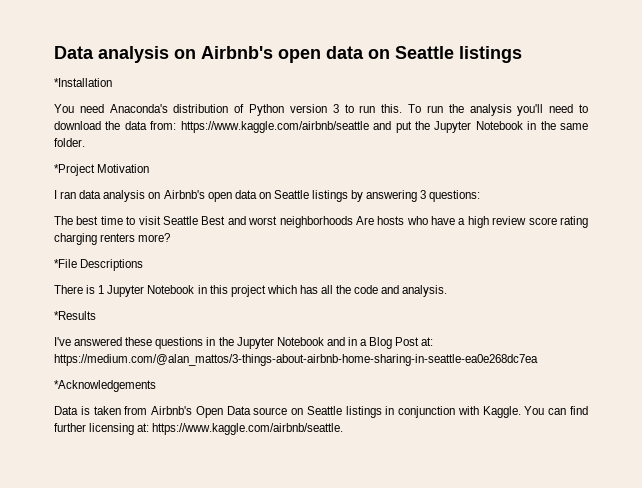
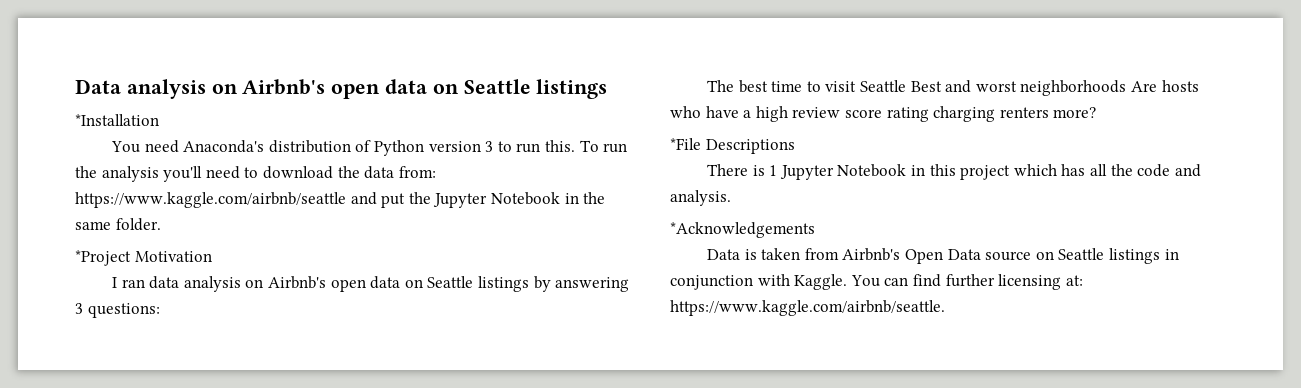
- *Results
- I've answered these questions in the Jupyter Notebook and in a Blog Post at: https://medium.com/@alan_mattos/3-things-about-airbnb-home-sharing-in-seattle-ea0e268dc7ea

